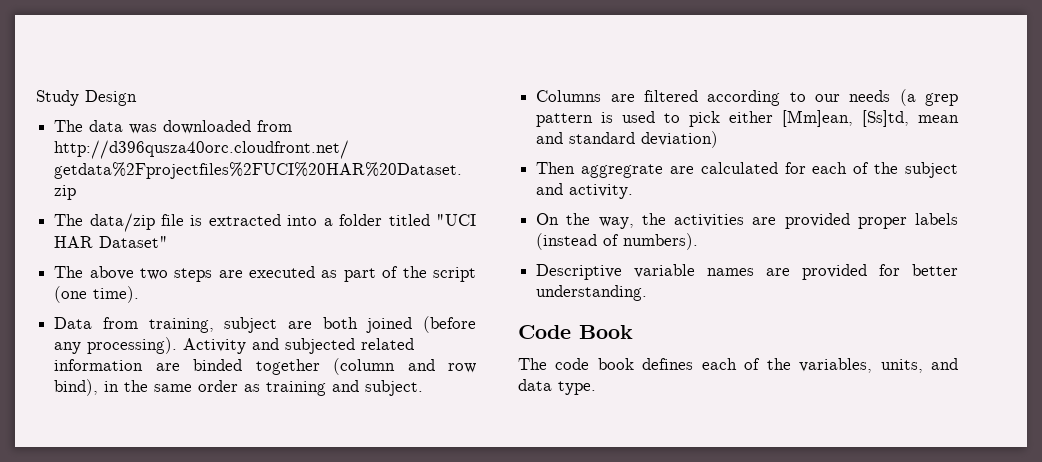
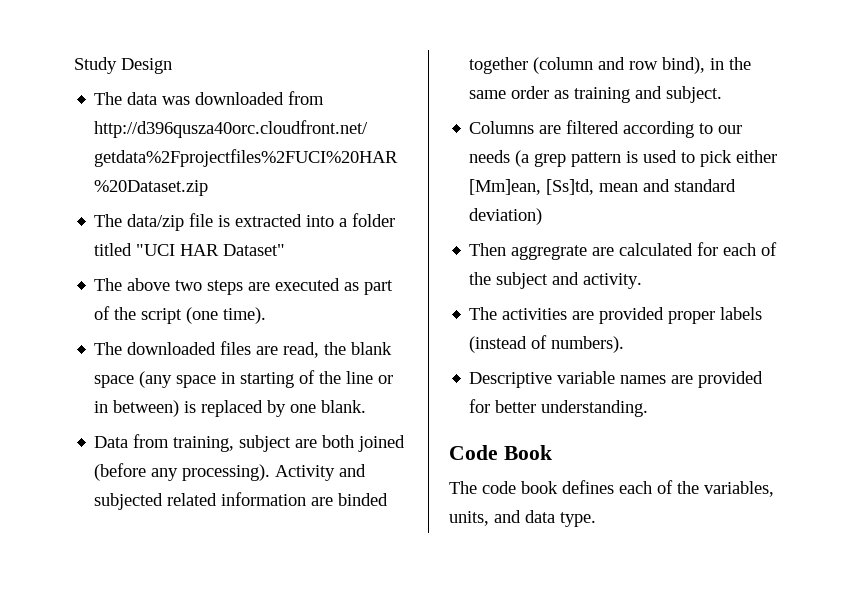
+ The downloaded files are read, the blank space (any space in starting of the line or in between) is replaced by one blank.
- On the way, the activities are provided proper labels (instead of numbers).
+ The activities are provided proper labels (instead of numbers).

